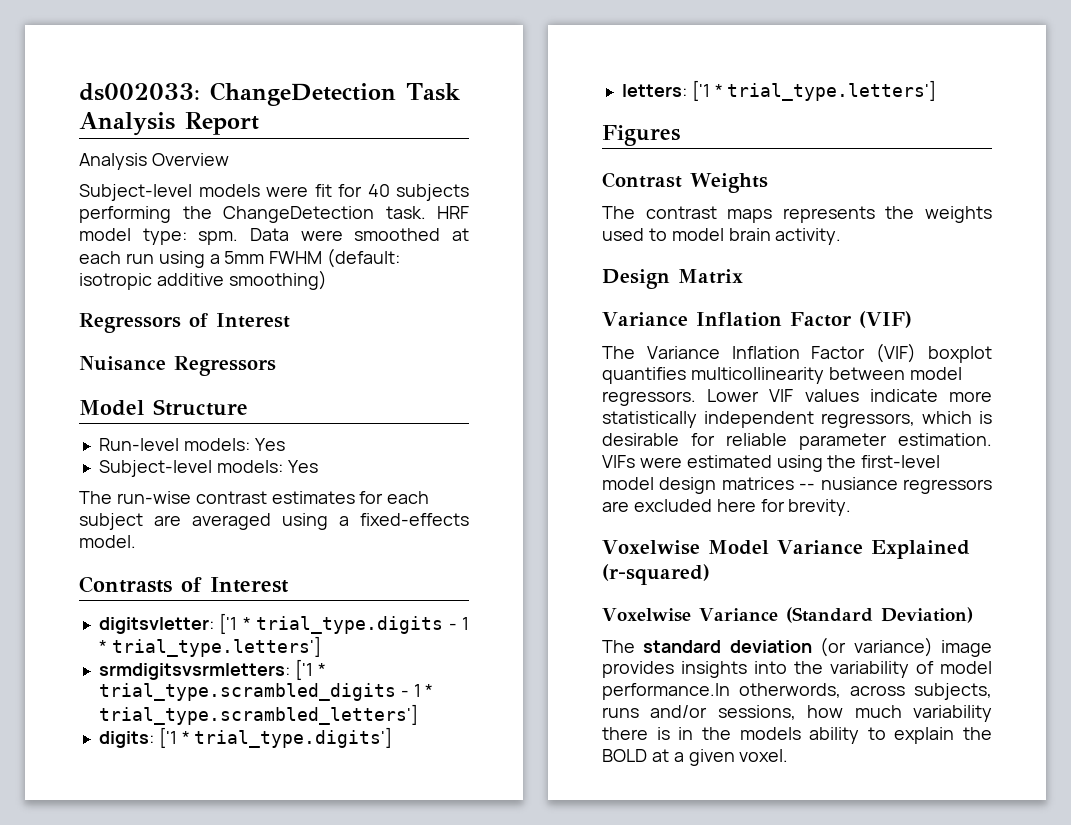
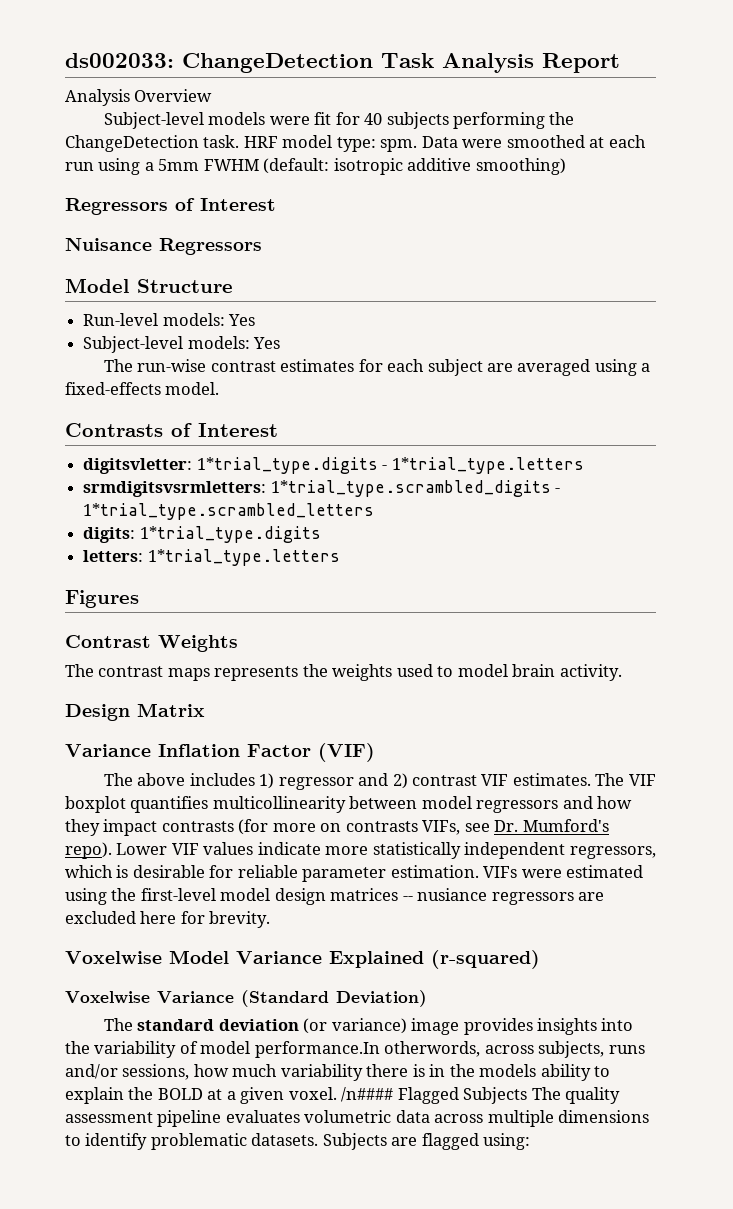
- digitsvletter: ['1 * trial_type.digits - 1 * trial_type.letters']
- srmdigitsvsrmletters: ['1 * trial_type.scrambled_digits - 1 * trial_type.scrambled_letters']
- digits: ['1 * trial_type.digits']
- letters: ['1 * trial_type.letters']
+ digitsvletter: 1*trial_type.digits - 1*trial_type.letters
+ srmdigitsvsrmletters: 1*trial_type.scrambled_digits - 1*trial_type.scrambled_letters
+ digits: 1*trial_type.digits
+ letters: 1*trial_type.letters
- The Variance Inflation Factor (VIF) boxplot quantifies multicollinearity between model regressors.
+ The above includes 1) regressor and 2) contrast VIF estimates. The VIF boxplot quantifies multicollinearity between model regressors and how they impact contrasts (for more on contrasts VIFs, see Dr. Mumford's repo).
+ /n#### Flagged Subjects The quality assessment pipeline evaluates volumetric data across multiple dimensions to identify problematic datasets. Subjects are flagged using:

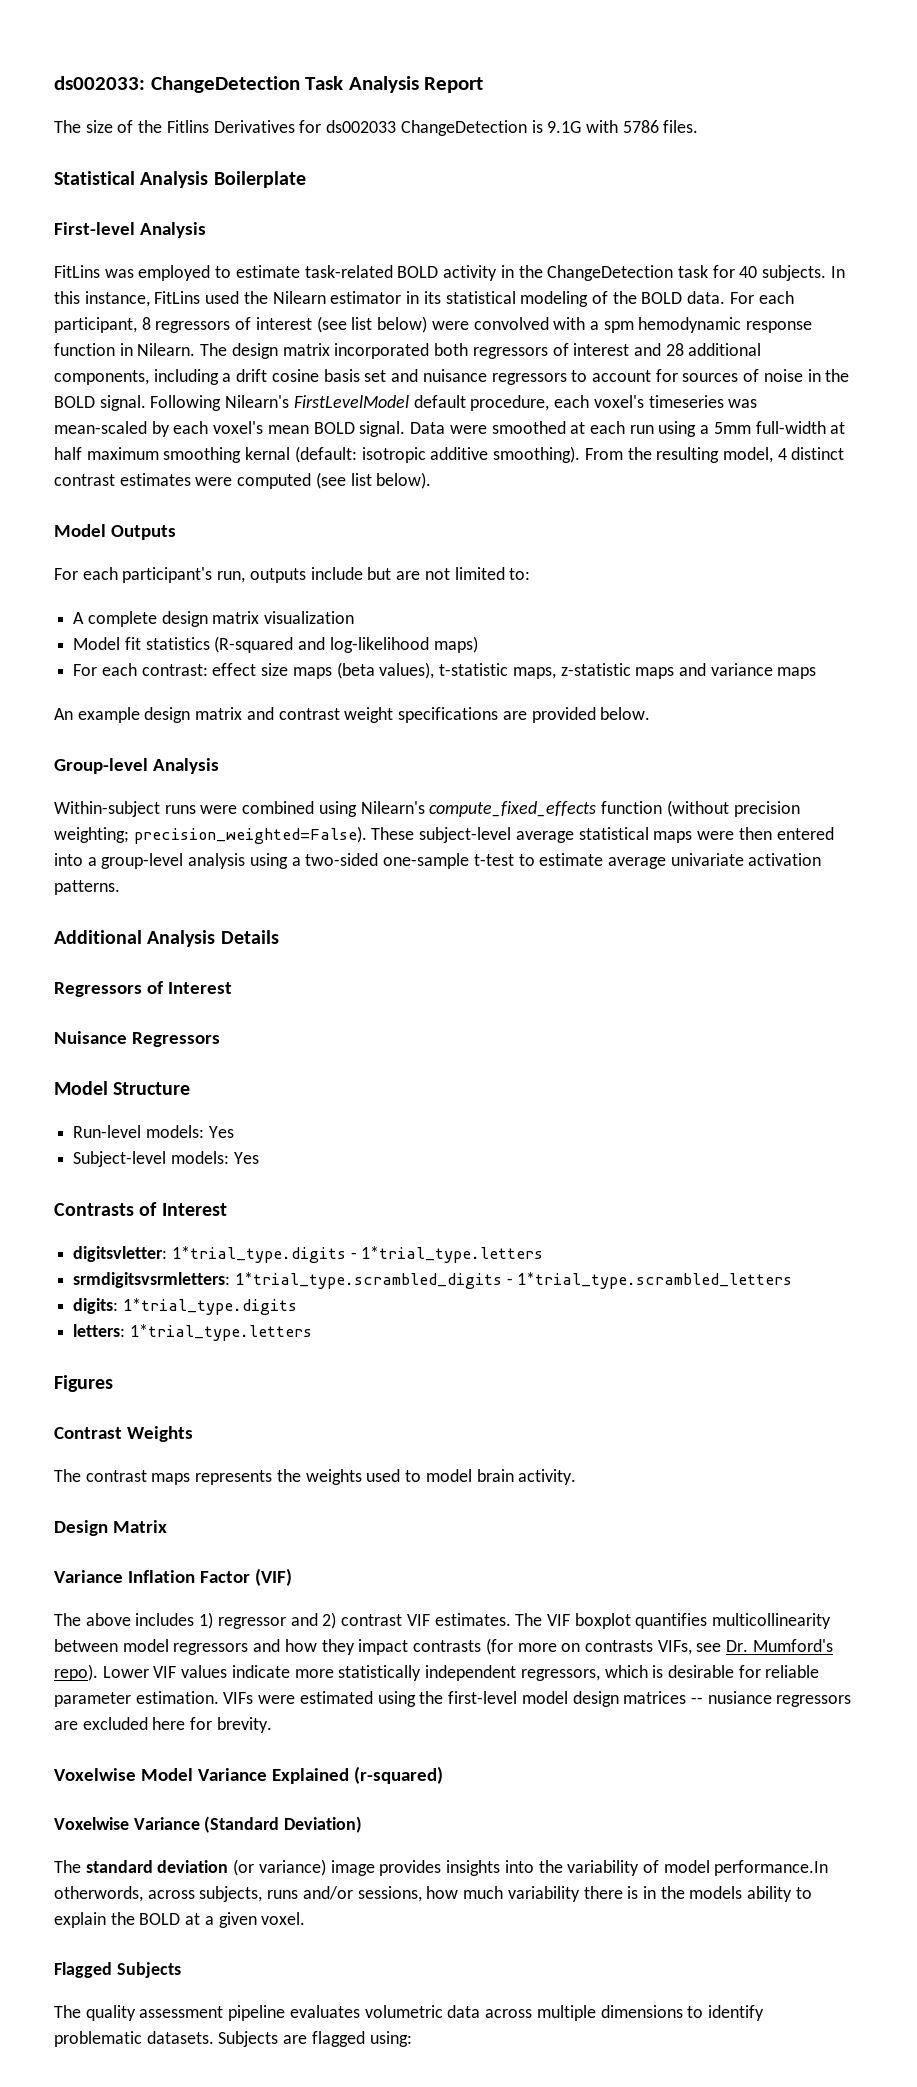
- Analysis Overview
- Subject-level models were fit for 40 subjects performing the ChangeDetection task. HRF model type: spm.
+ The size of the Fitlins Derivatives for ds002033 ChangeDetection is 9.1G with 5786 files.
+ Statistical Analysis Boilerplate
+ First-level Analysis
+ FitLins was employed to estimate task-related BOLD activity in the ChangeDetection task for 40 subjects. In this instance, FitLins used the Nilearn estimator in its statistical modeling of the BOLD data. For each participant, 8 regressors of interest (see list below) were convolved with a spm hemodynamic response function in Nilearn. The design matrix incorporated both regressors of interest and 28 additional components, including a drift cosine basis set and nuisance regressors to account for sources of noise in the BOLD signal. Following Nilearn's FirstLevelModel default procedure, each voxel's timeseries was mean-scaled by each voxel's mean BOLD signal.
- Data were smoothed at each run using a 5mm FWHM (default: isotropic additive smoothing)
+ Data were smoothed at each run using a 5mm full-width at half maximum smoothing kernal (default: isotropic additive smoothing). From the resulting model, 4 distinct contrast estimates were computed (see list below).
+ Model Outputs
+ For each participant's run, outputs include but are not limited to:
+ A complete design matrix visualization
+ Model fit statistics (R-squared and log-likelihood maps)
+ For each contrast: effect size maps (beta values), t-statistic maps, z-statistic maps and variance maps
+ An example design matrix and contrast weight specifications are provided below.
+ Group-level Analysis
+ Within-subject runs were combined using Nilearn's compute_fixed_effects function (without precision weighting; precision_weighted=False). These subject-level average statistical maps were then entered into a group-level analysis using a two-sided one-sample t-test to estimate average univariate activation patterns.
+ Additional Analysis Details
- The run-wise contrast estimates for each subject are averaged using a fixed-effects model.
- The standard deviation (or variance) image provides insights into the variability of model performance.In otherwords, across subjects, runs and/or sessions, how much variability there is in the models ability to explain the BOLD at a given voxel. /n#### Flagged Subjects The quality assessment pipeline evaluates volumetric data across multiple dimensions to identify problematic datasets.
+ The standard deviation (or variance) image provides insights into the variability of model performance.In otherwords, across subjects, runs and/or sessions, how much variability there is in the models ability to explain the BOLD at a given voxel.
+ Flagged Subjects
+ The quality assessment pipeline evaluates volumetric data across multiple dimensions to identify problematic datasets.

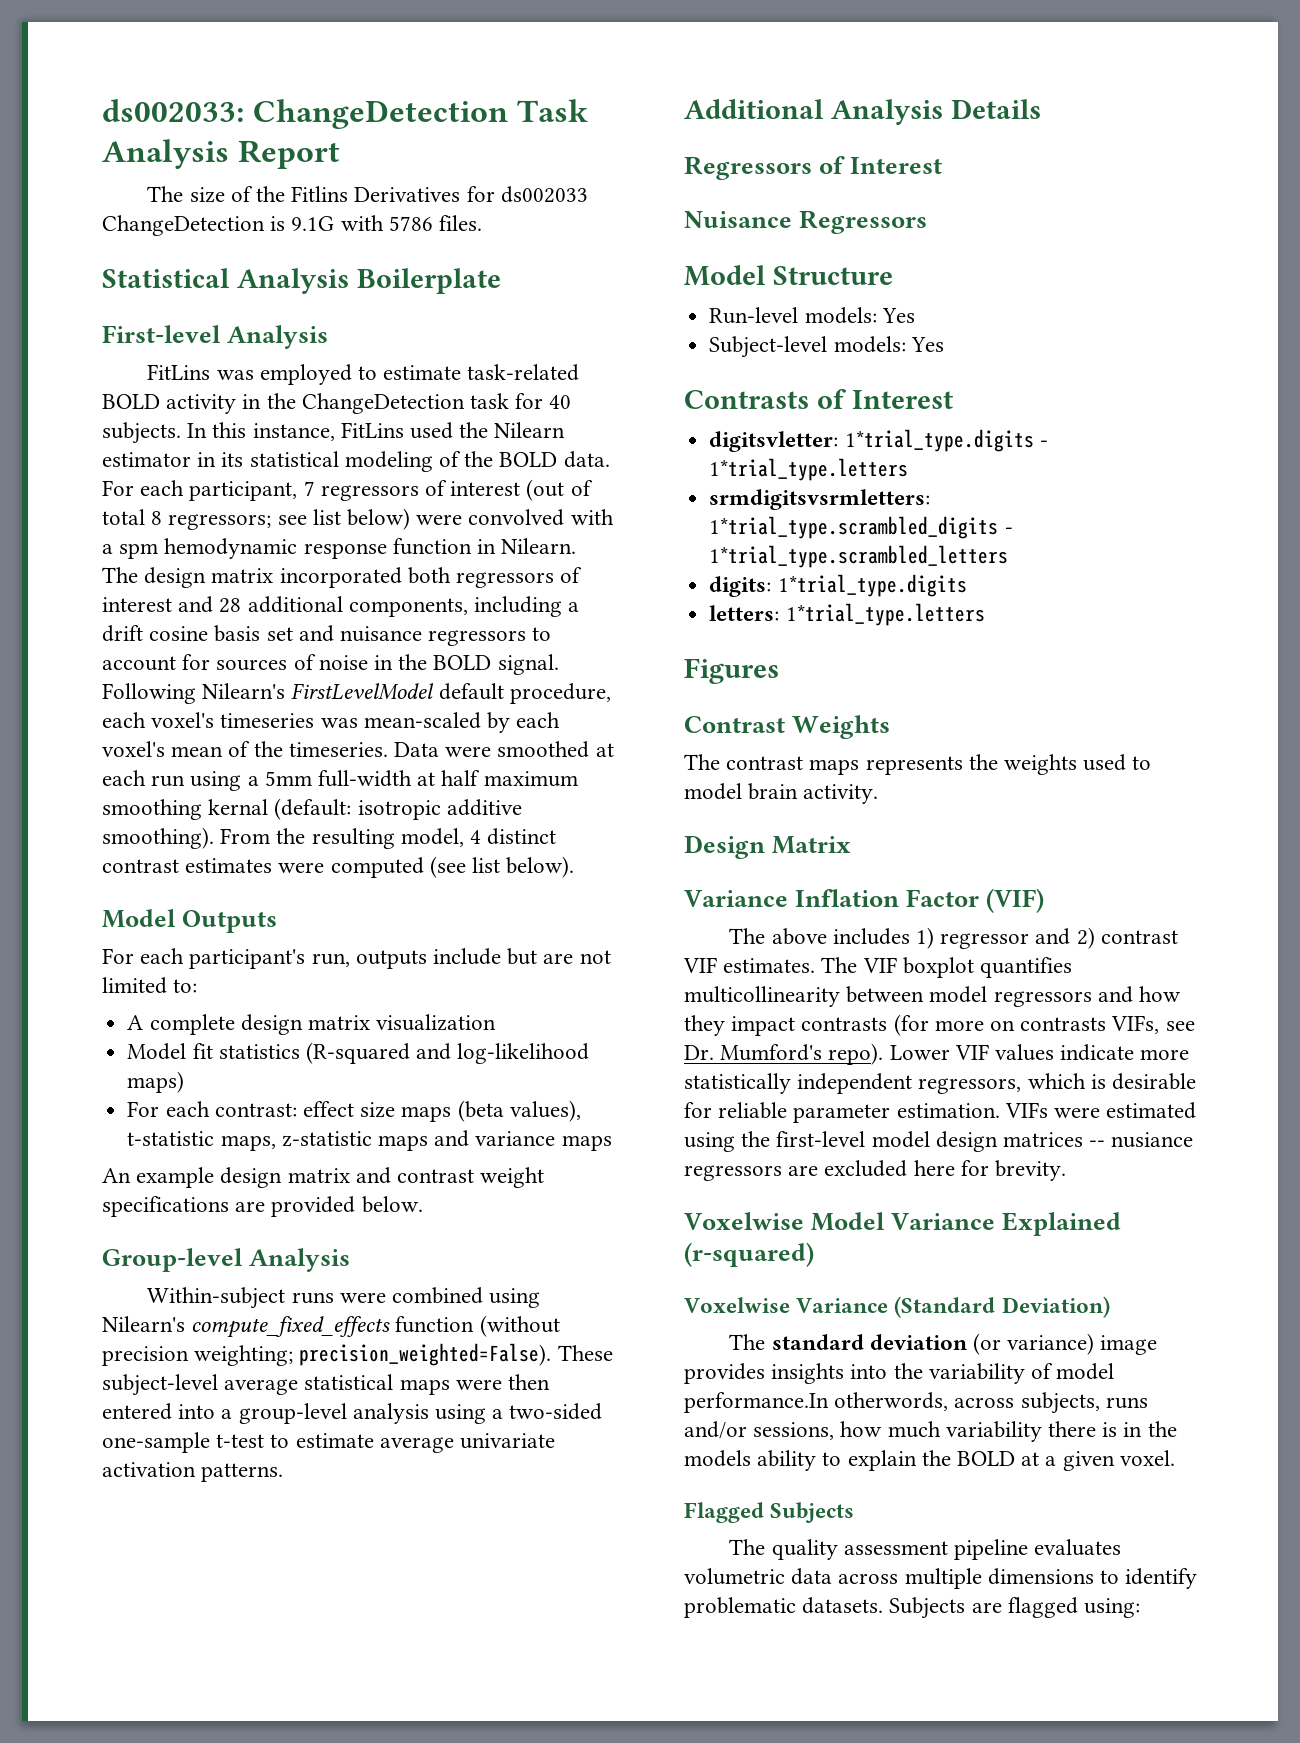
- For each participant, 8 regressors of interest (see list below) were convolved with a spm hemodynamic response function in Nilearn.
+ For each participant, 7 regressors of interest (out of total 8 regressors; see list below) were convolved with a spm hemodynamic response function in Nilearn.
- Following Nilearn's FirstLevelModel default procedure, each voxel's timeseries was mean-scaled by each voxel's mean BOLD signal.
+ Following Nilearn's FirstLevelModel default procedure, each voxel's timeseries was mean-scaled by each voxel's mean of the timeseries.

